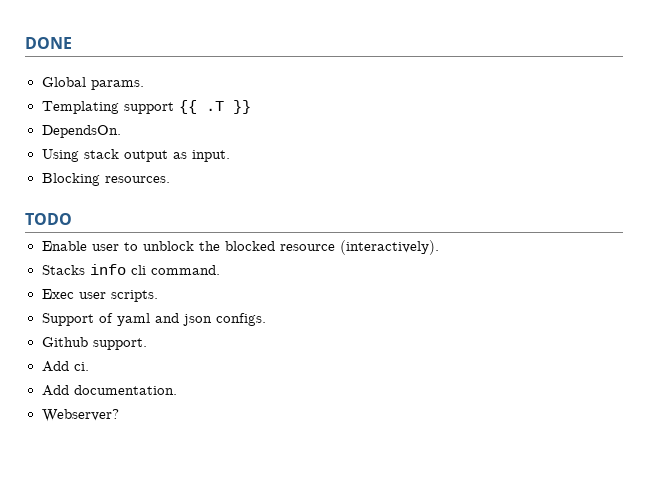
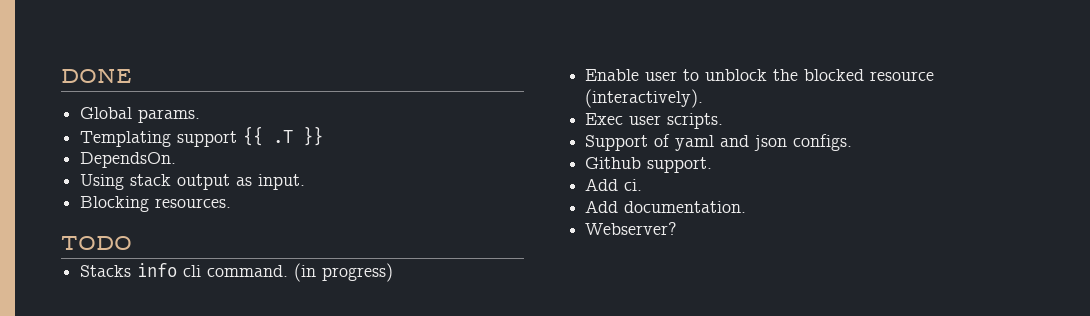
+ Stacks info cli command. (in progress)
- Stacks info cli command.

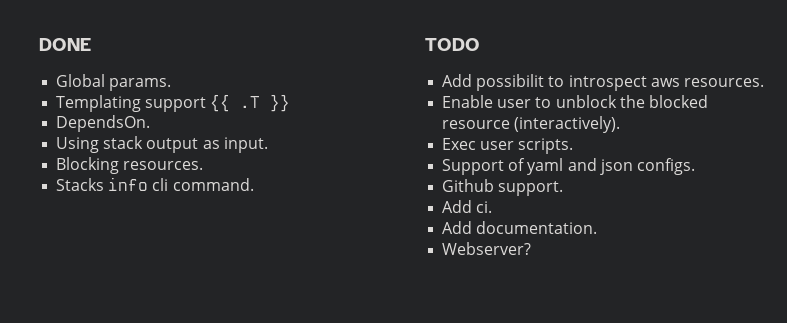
- TODO
- Stacks info cli command. (in progress)
+ Stacks info cli command.
+ TODO
+ Add possibilit to introspect aws resources.

